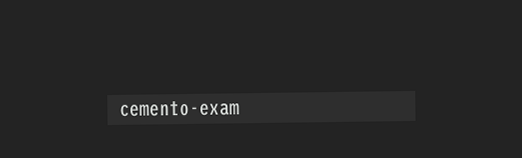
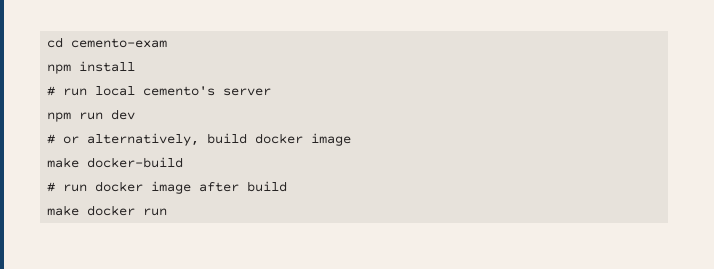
- cemento-exam
+ cd cemento-exam
+ npm install
+ # run local cemento's server
+ npm run dev
+ # or alternatively, build docker image
+ make docker-build
+ # run docker image after build
+ make docker run

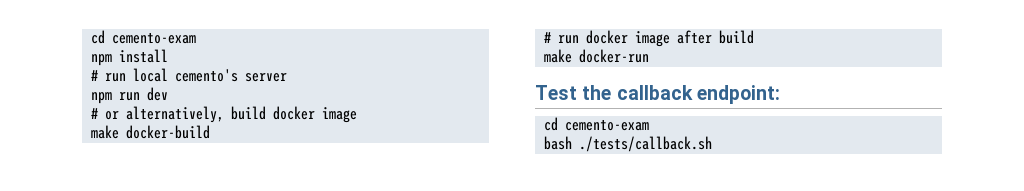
- make docker run
+ make docker-run
+ Test the callback endpoint:
+ cd cemento-exam
+ bash ./tests/callback.sh

